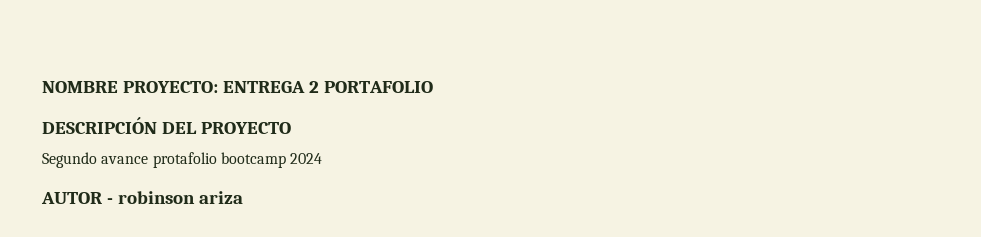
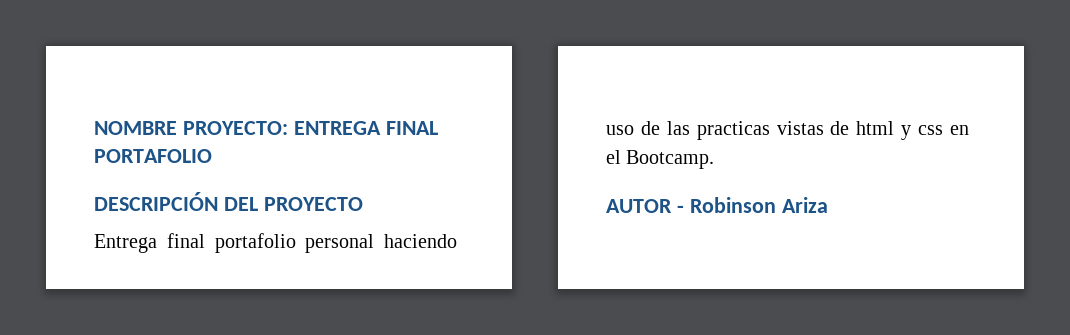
- NOMBRE PROYECTO: ENTREGA 2 PORTAFOLIO
+ NOMBRE PROYECTO: ENTREGA FINAL PORTAFOLIO
- Segundo avance protafolio bootcamp 2024
+ Entrega final portafolio personal haciendo uso de las practicas vistas de html y css en el Bootcamp.
- AUTOR - robinson ariza
+ AUTOR - Robinson Ariza

